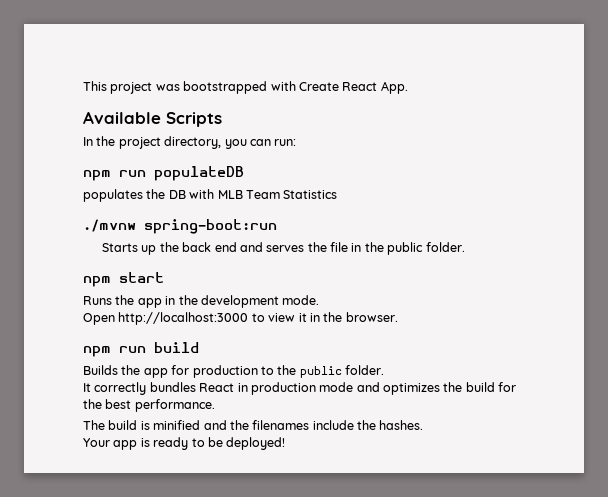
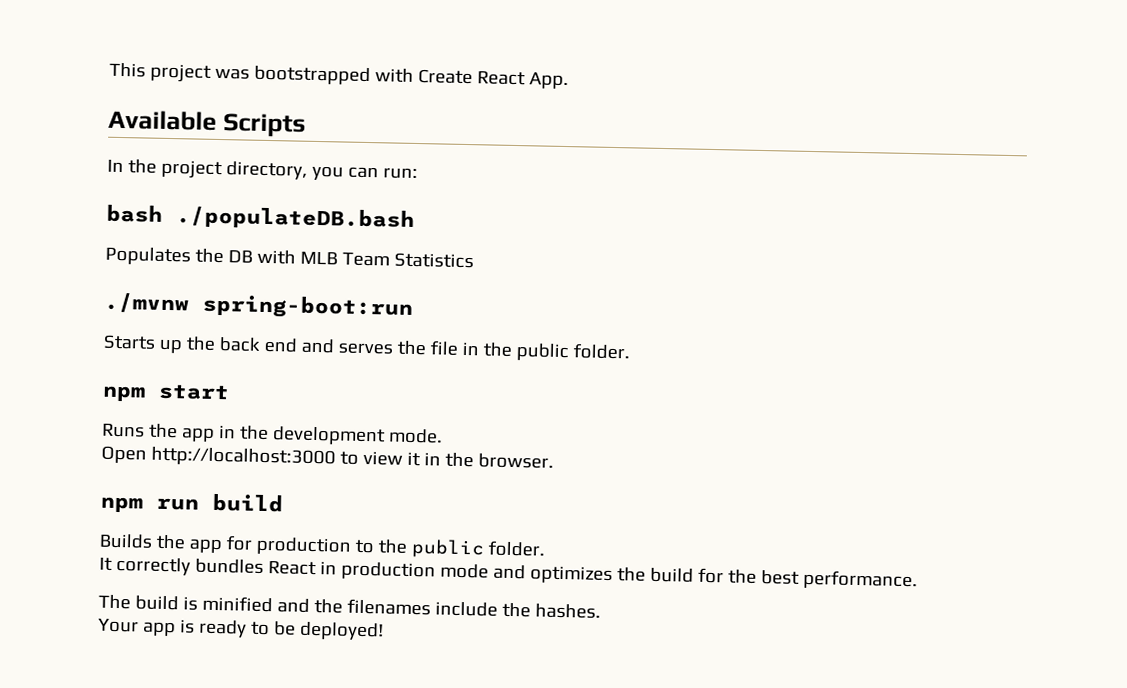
- npm run populateDB
- populates the DB with MLB Team Statistics
+ bash ./populateDB.bash
+ Populates the DB with MLB Team Statistics

